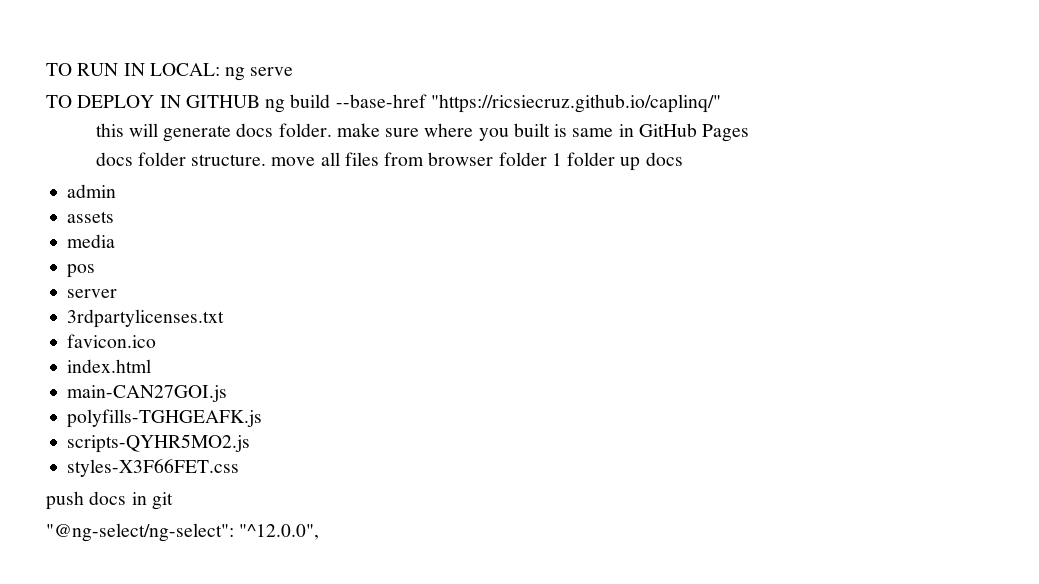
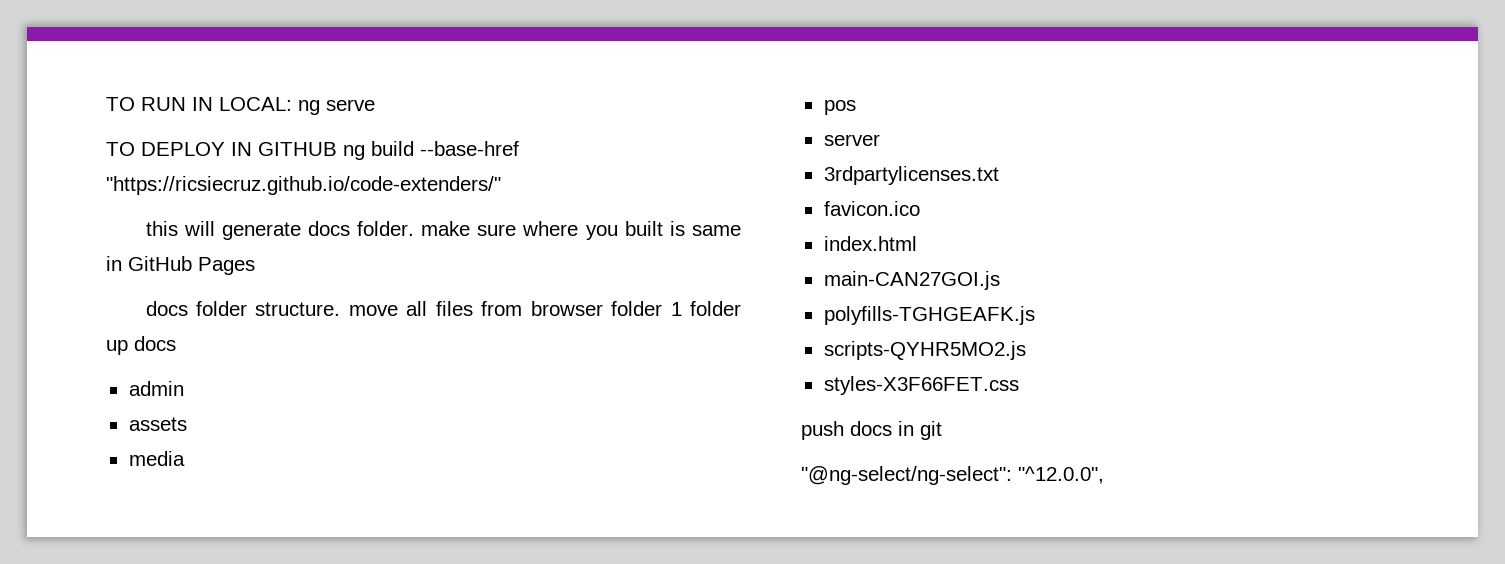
- TO DEPLOY IN GITHUB ng build --base-href "https://ricsiecruz.github.io/caplinq/"
+ TO DEPLOY IN GITHUB ng build --base-href "https://ricsiecruz.github.io/code-extenders/"

